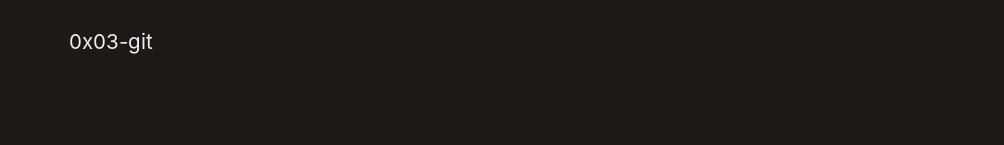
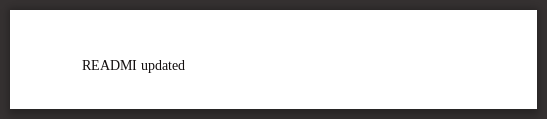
- 0x03-git
+ READMI updated

